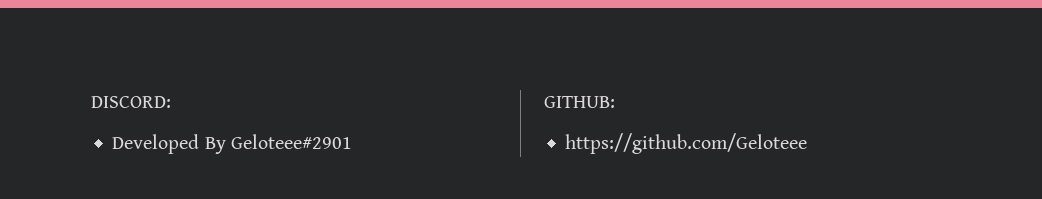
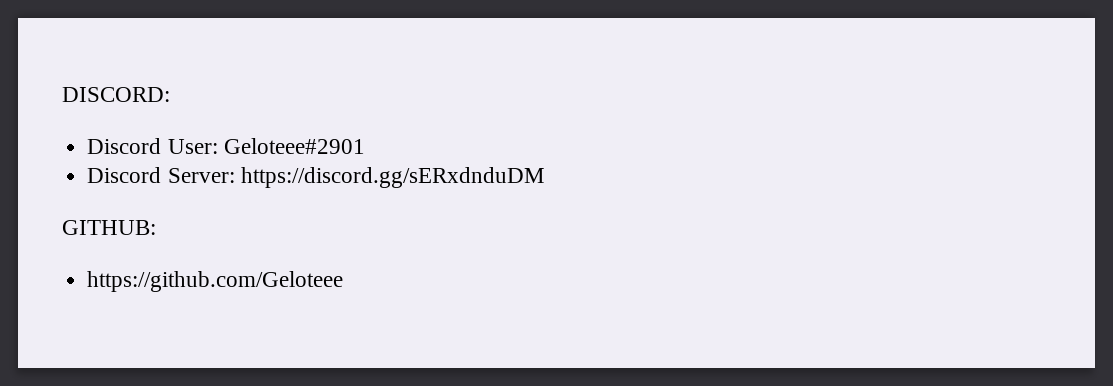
- Developed By Geloteee#2901
+ Discord User: Geloteee#2901
+ Discord Server: https://discord.gg/sERxdnduDM

